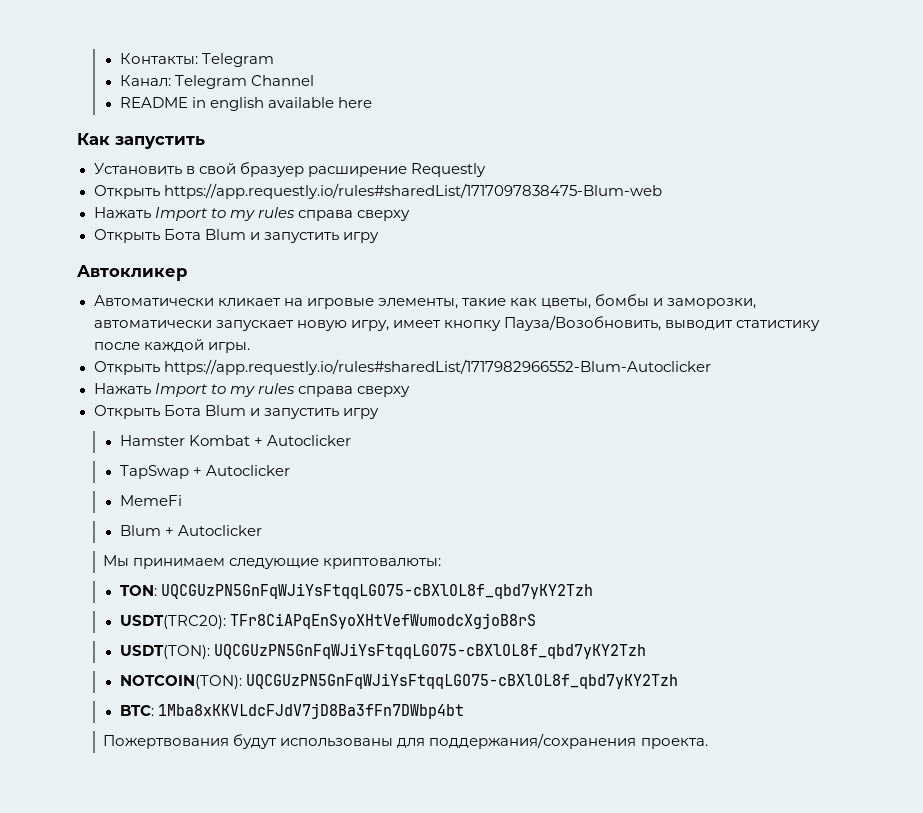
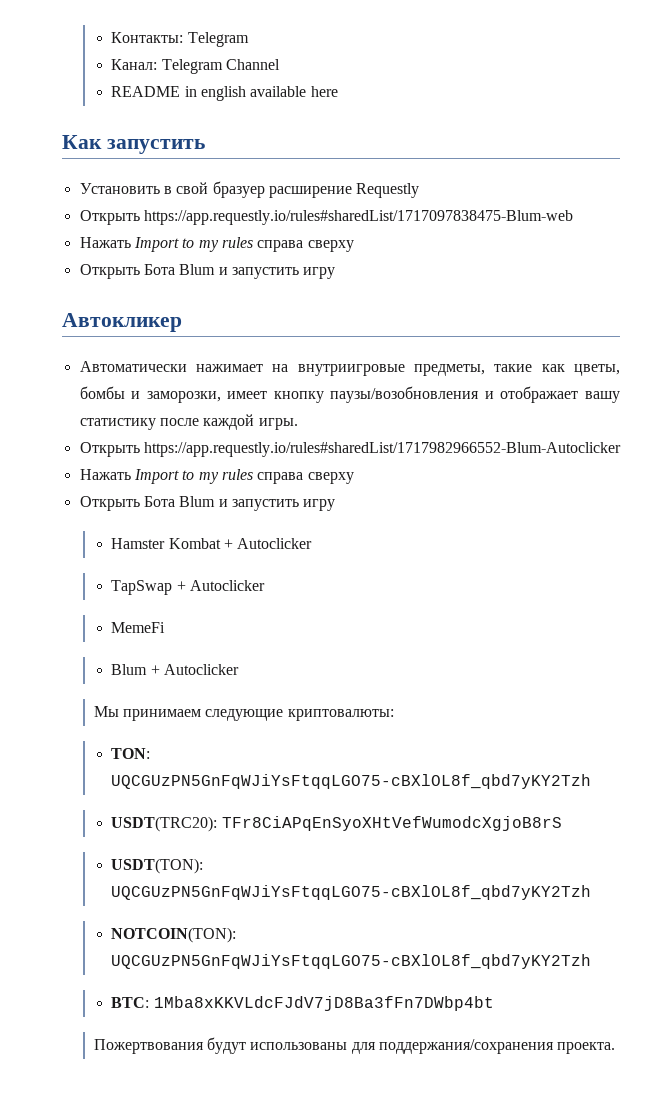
- Автоматически кликает на игровые элементы, такие как цветы, бомбы и заморозки, автоматически запускает новую игру, имеет кнопку Пауза/Возобновить, выводит статистику после каждой игры.
+ Автоматически нажимает на внутриигровые предметы, такие как цветы, бомбы и заморозки, имеет кнопку паузы/возобновления и отображает вашу статистику после каждой игры.

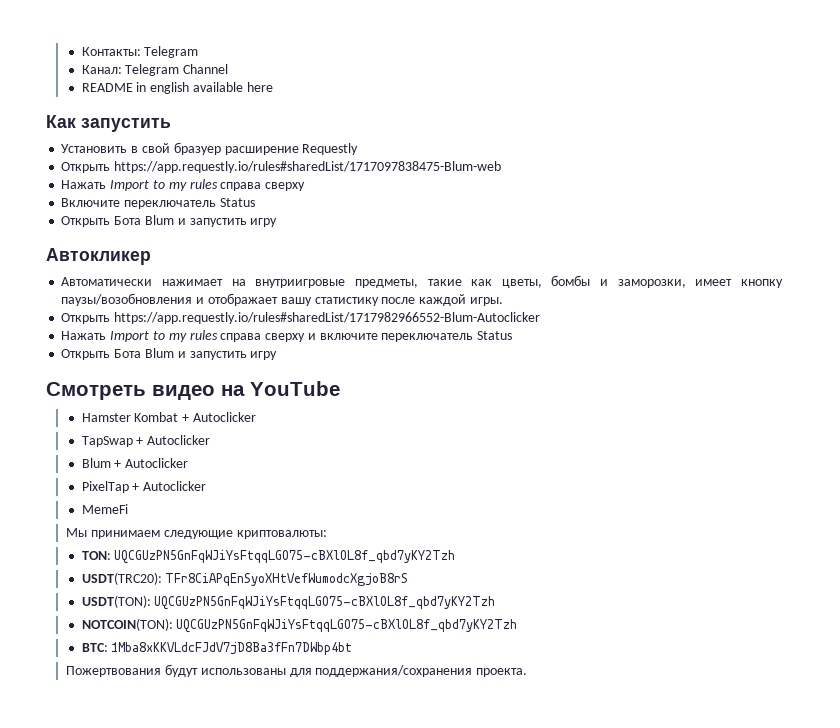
+ Включите переключатель Status
  Открыть https://app.requestly.io/rules#sharedList/1717982966552-Blum-Autoclicker
- Нажать Import to my rules справа сверху
+ Нажать Import to my rules справа сверху и включите переключатель Status
  Открыть Бота Blum и запустить игру
+ Смотреть видео на YouTube
- MemeFi
+ PixelTap + Autoclicker
+ MemeFi

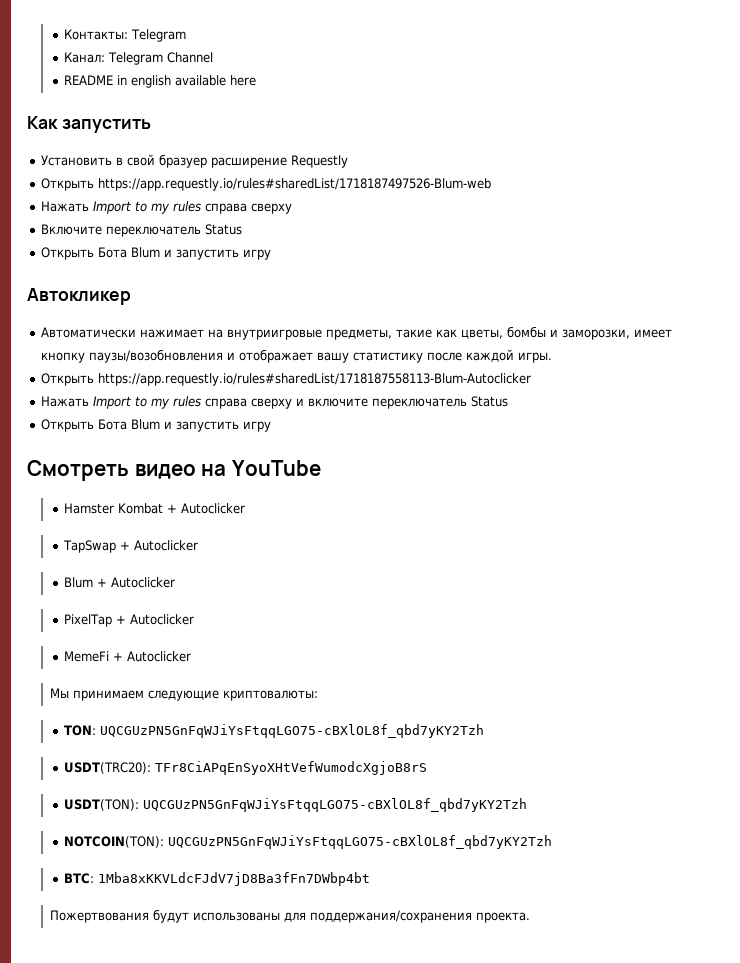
- Открыть https://app.requestly.io/rules#sharedList/1717097838475-Blum-web
+ Открыть https://app.requestly.io/rules#sharedList/1718187497526-Blum-web
- Открыть https://app.requestly.io/rules#sharedList/1717982966552-Blum-Autoclicker
+ Открыть https://app.requestly.io/rules#sharedList/1718187558113-Blum-Autoclicker
- MemeFi
+ MemeFi + Autoclicker

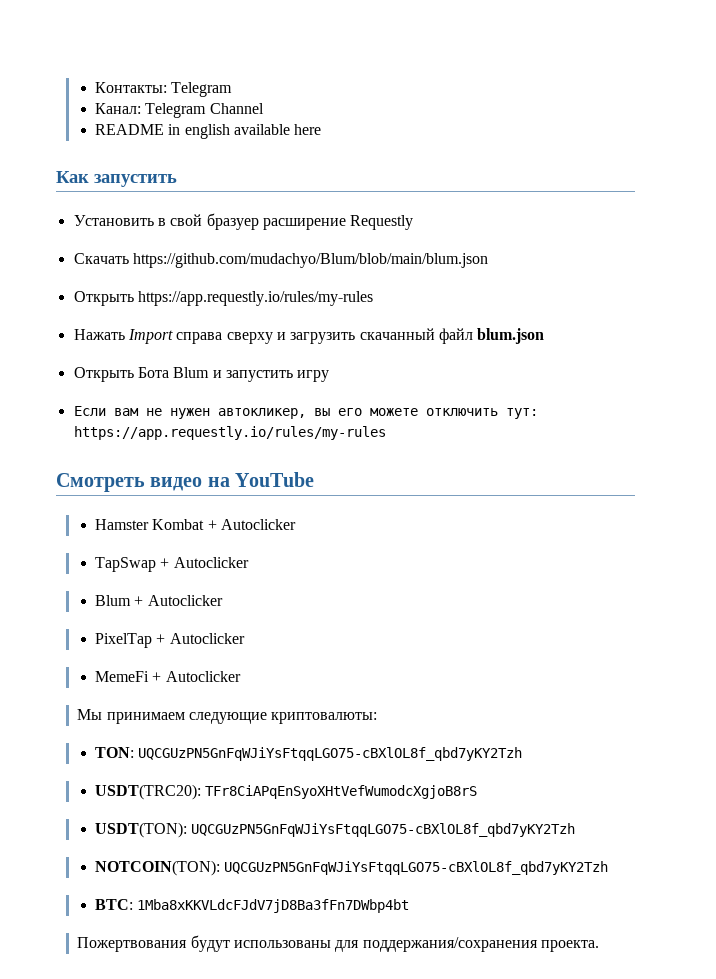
- Открыть https://app.requestly.io/rules#sharedList/1718187497526-Blum-web
- Нажать Import to my rules справа сверху
- Включите переключатель Status
+ Скачать https://github.com/mudachyo/Blum/blob/main/blum.json
+ Открыть https://app.requestly.io/rules/my-rules
+ Нажать Import справа сверху и загрузить скачанный файл blum.json
  Открыть Бота Blum и запустить игру
- Автокликер
- Автоматически нажимает на внутриигровые предметы, такие как цветы, бомбы и заморозки, имеет кнопку паузы/возобновления и отображает вашу статистику после каждой игры.
- Открыть https://app.requestly.io/rules#sharedList/1718187558113-Blum-Autoclicker
- Нажать Import to my rules справа сверху и включите переключатель Status
- Открыть Бота Blum и запустить игру
+ Если вам не нужен автокликер, вы его можете отключить тут: https://app.requestly.io/rules/my-rules

